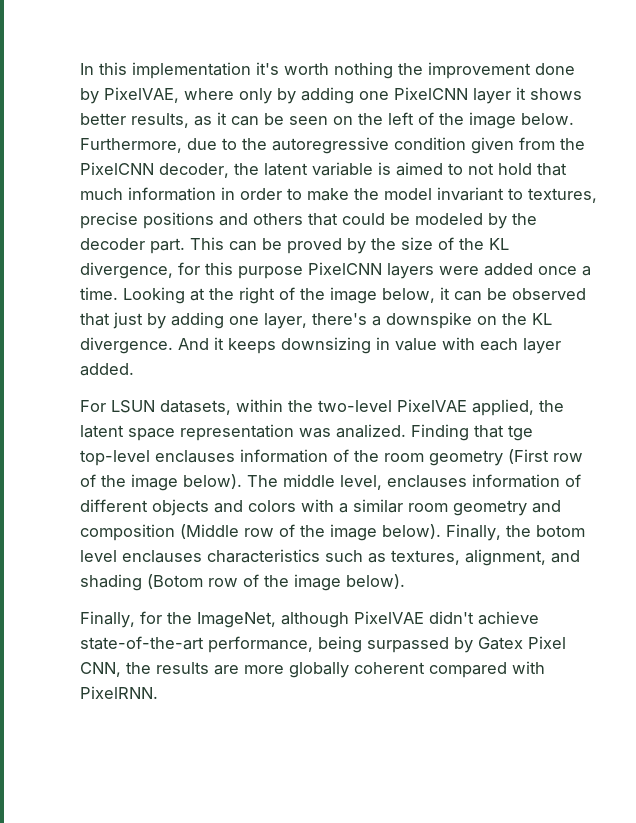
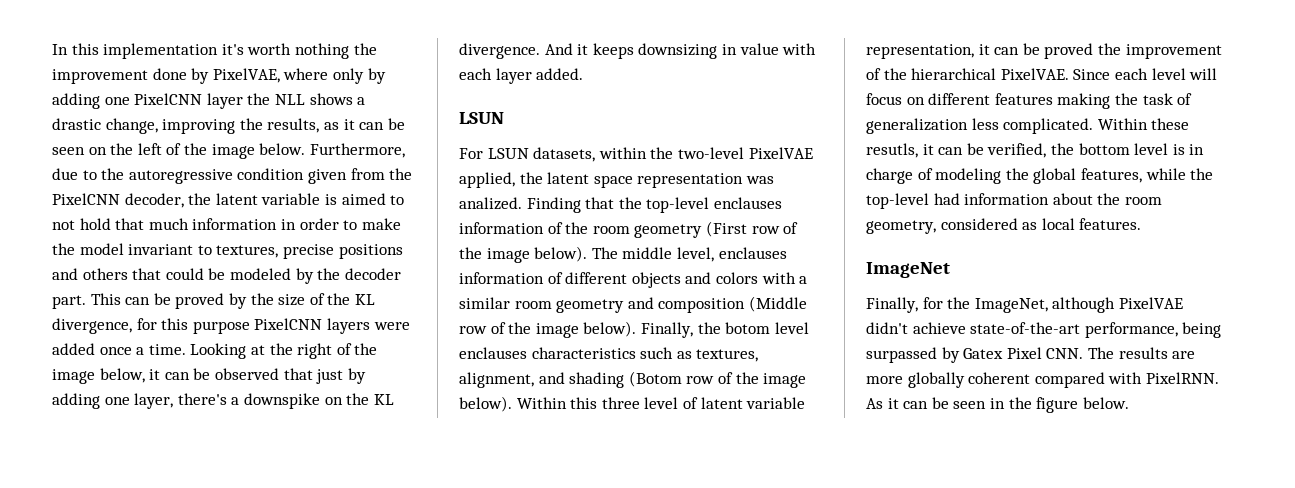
- In this implementation it's worth nothing the improvement done by PixelVAE, where only by adding one PixelCNN layer it shows better results, as it can be seen on the left of the image below.
+ In this implementation it's worth nothing the improvement done by PixelVAE, where only by adding one PixelCNN layer the NLL shows a drastic change, improving the results, as it can be seen on the left of the image below.
  And it keeps downsizing in value with each layer added.
+ LSUN
- Finding that tge top-level enclauses information of the room geometry (First row of the image below).
+ Finding that the top-level enclauses information of the room geometry (First row of the image below).
+ Within this three level of latent variable representation, it can be proved the improvement of the hierarchical PixelVAE. Since each level will focus on different features making the task of generalization less complicated. Within these resutls, it can be verified, the bottom level is in charge of modeling the global features, while the top-level had information about the room geometry, considered as local features.
+ ImageNet
- Finally, for the ImageNet, although PixelVAE didn't achieve state-of-the-art performance, being surpassed by Gatex Pixel CNN, the results are more globally coherent compared with PixelRNN.
+ Finally, for the ImageNet, although PixelVAE didn't achieve state-of-the-art performance, being surpassed by Gatex Pixel CNN. The results are more globally coherent compared with PixelRNN.
+ As it can be seen in the figure below.

